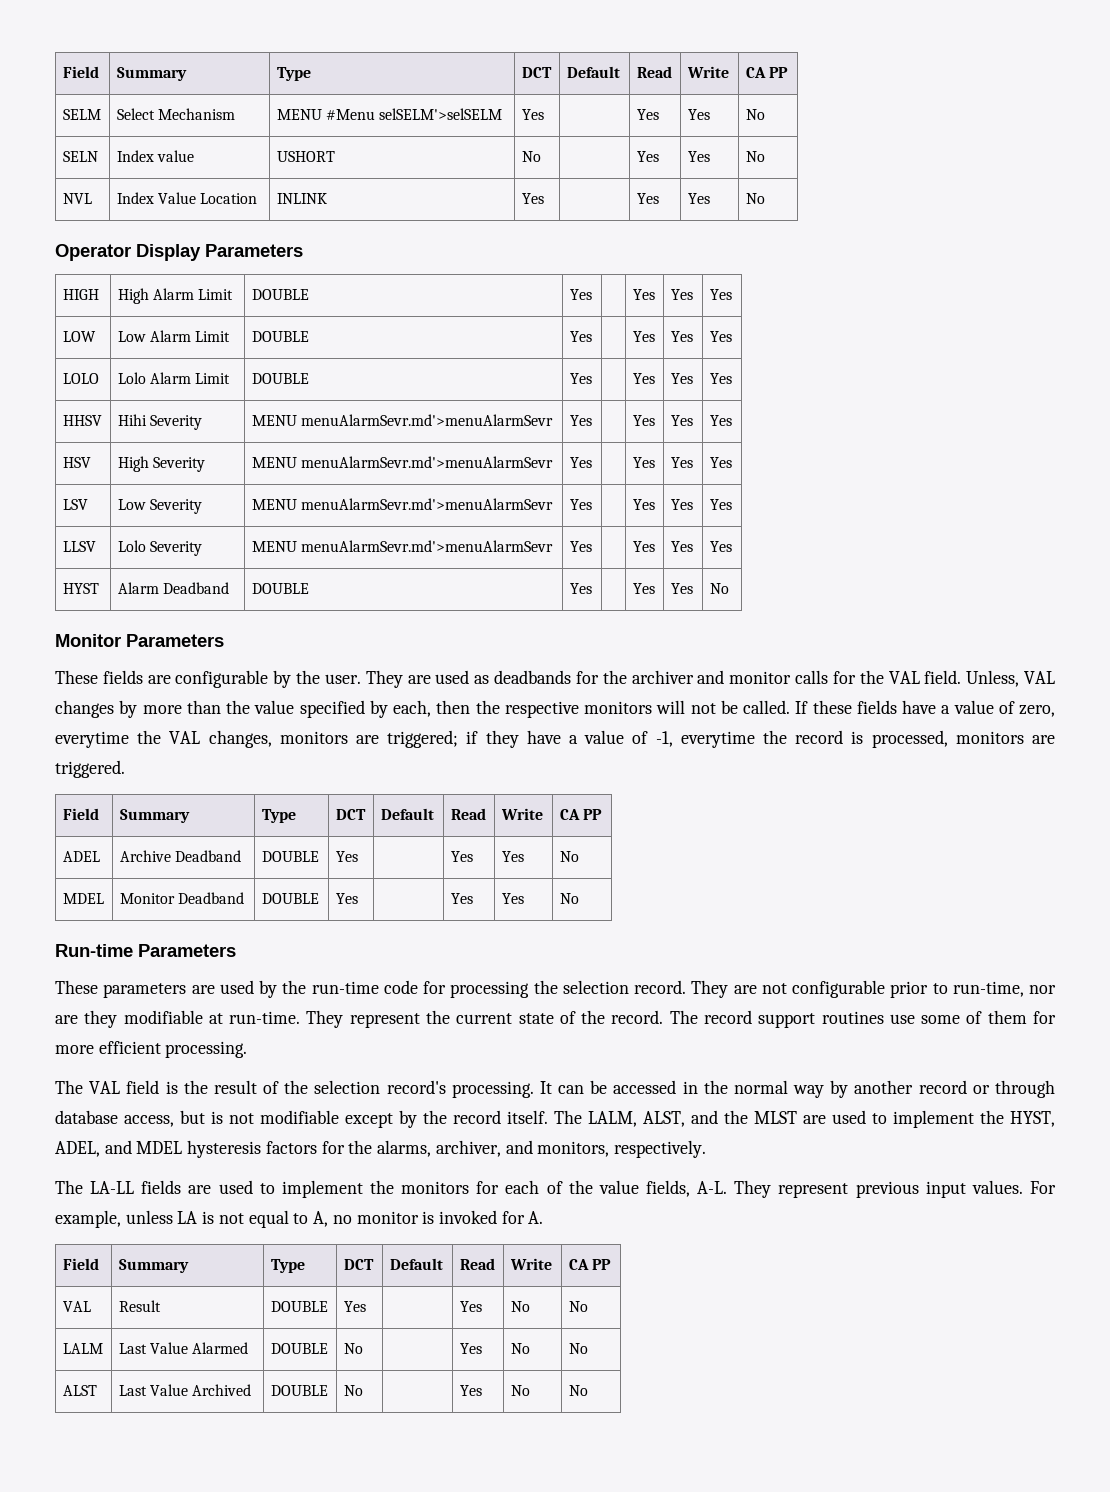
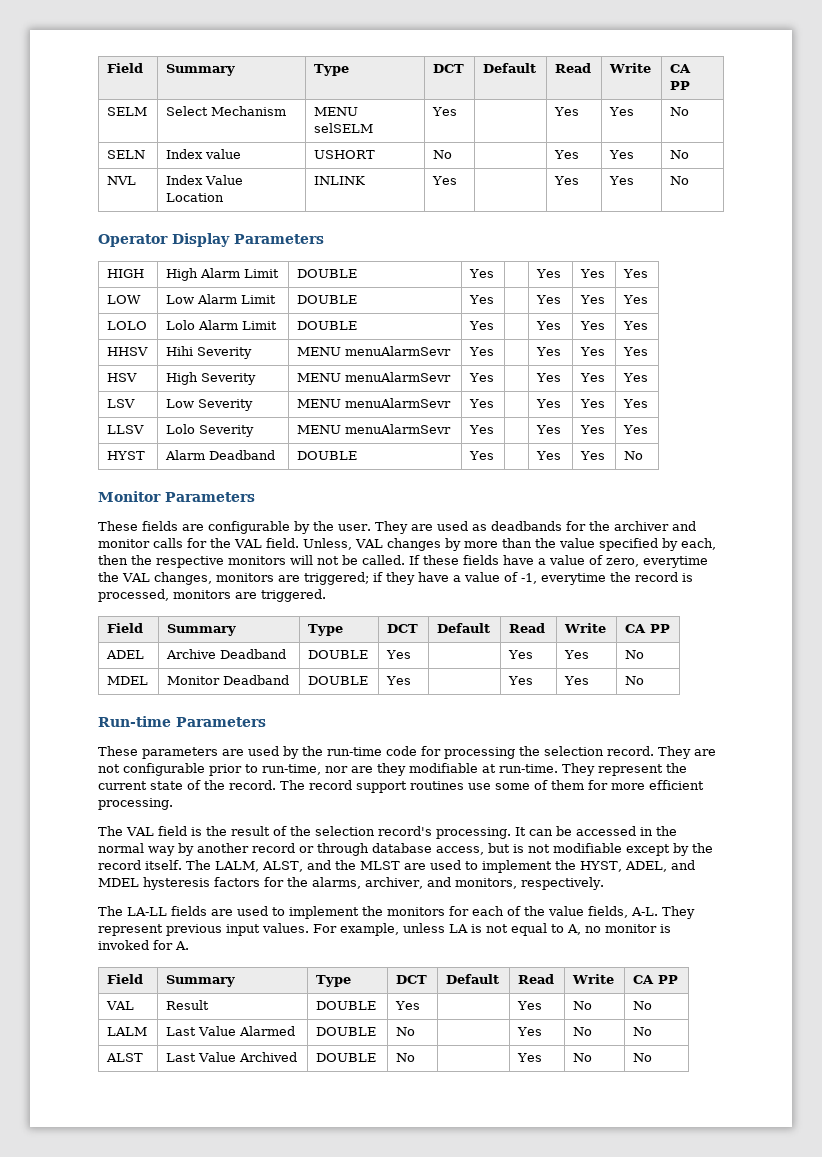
- SELM | Select Mechanism | MENU #Menu selSELM'>selSELM | Yes | | Yes | Yes | No
+ SELM | Select Mechanism | MENU selSELM | Yes | | Yes | Yes | No
- HHSV | Hihi Severity | MENU menuAlarmSevr.md'>menuAlarmSevr | Yes | | Yes | Yes | Yes
+ HHSV | Hihi Severity | MENU menuAlarmSevr | Yes | | Yes | Yes | Yes
- HSV | High Severity | MENU menuAlarmSevr.md'>menuAlarmSevr | Yes | | Yes | Yes | Yes
+ HSV | High Severity | MENU menuAlarmSevr | Yes | | Yes | Yes | Yes
- LSV | Low Severity | MENU menuAlarmSevr.md'>menuAlarmSevr | Yes | | Yes | Yes | Yes
+ LSV | Low Severity | MENU menuAlarmSevr | Yes | | Yes | Yes | Yes
- LLSV | Lolo Severity | MENU menuAlarmSevr.md'>menuAlarmSevr | Yes | | Yes | Yes | Yes
+ LLSV | Lolo Severity | MENU menuAlarmSevr | Yes | | Yes | Yes | Yes

